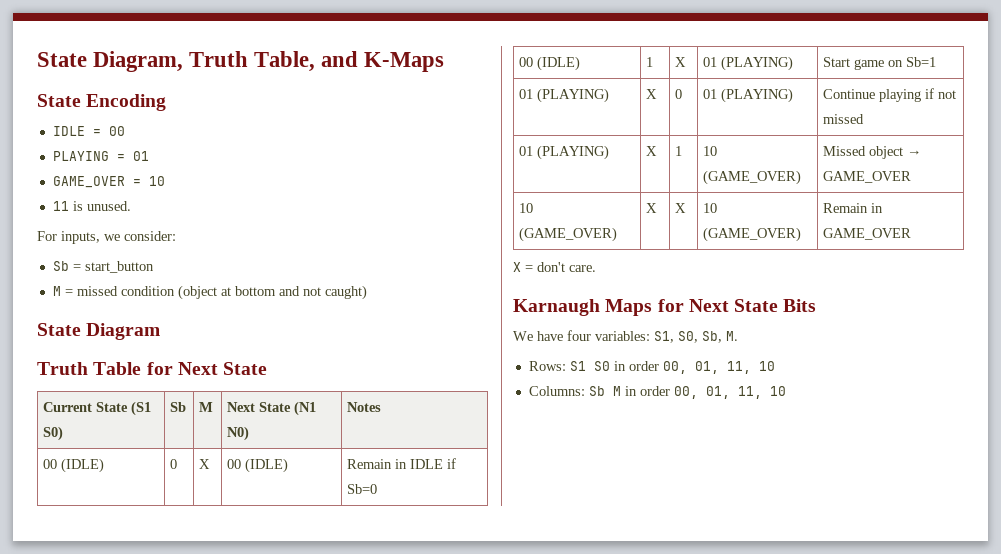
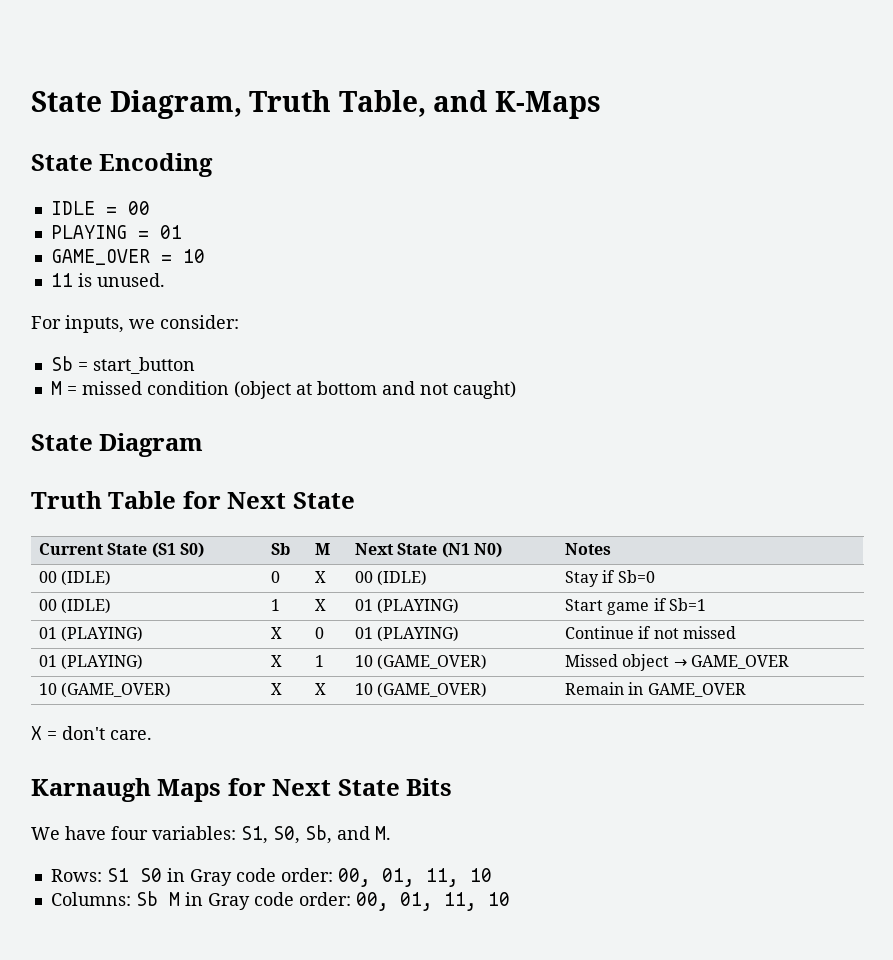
- 00 (IDLE) | 0 | X | 00 (IDLE) | Remain in IDLE if Sb=0
+ 00 (IDLE) | 0 | X | 00 (IDLE) | Stay if Sb=0
- 00 (IDLE) | 1 | X | 01 (PLAYING) | Start game on Sb=1
+ 00 (IDLE) | 1 | X | 01 (PLAYING) | Start game if Sb=1
- 01 (PLAYING) | X | 0 | 01 (PLAYING) | Continue playing if not missed
+ 01 (PLAYING) | X | 0 | 01 (PLAYING) | Continue if not missed
- We have four variables: S1, S0, Sb, M.
+ We have four variables: S1, S0, Sb, and M.
- Rows: S1 S0 in order 00, 01, 11, 10
+ Rows: S1 S0 in Gray code order: 00, 01, 11, 10
- Columns: Sb M in order 00, 01, 11, 10
+ Columns: Sb M in Gray code order: 00, 01, 11, 10

